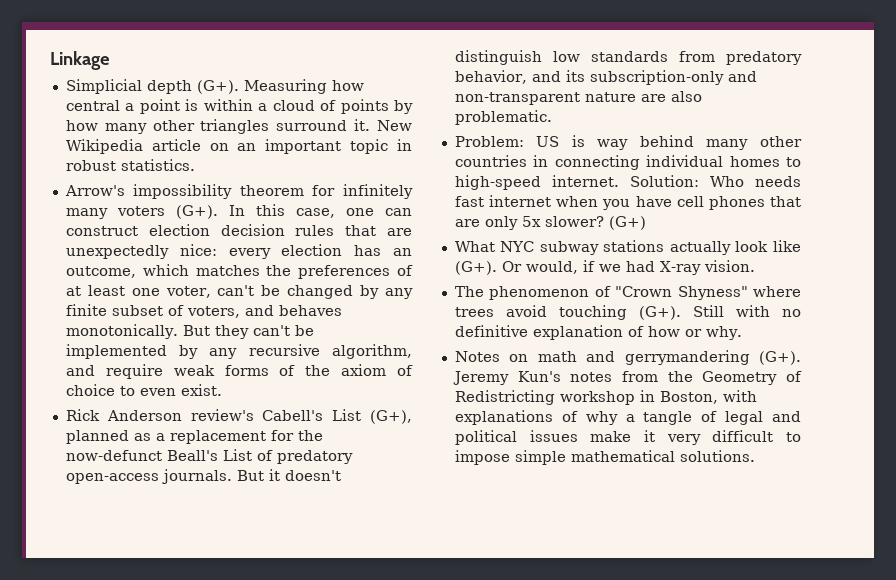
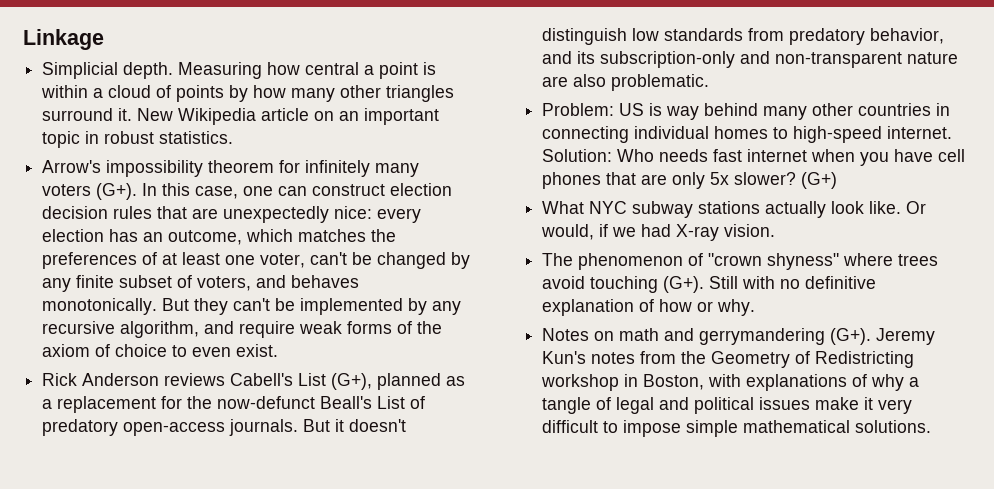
- Simplicial depth (G+). Measuring how central a point is within a cloud of points by how many other triangles surround it.
+ Simplicial depth. Measuring how central a point is within a cloud of points by how many other triangles surround it.
- Rick Anderson review's Cabell's List (G+), planned as a replacement for the now-defunct Beall's List of predatory open-access journals.
+ Rick Anderson reviews Cabell's List (G+), planned as a replacement for the now-defunct Beall's List of predatory open-access journals.
- What NYC subway stations actually look like (G+). Or would, if we had X-ray vision.
+ What NYC subway stations actually look like. Or would, if we had X-ray vision.
- The phenomenon of "Crown Shyness" where trees avoid touching (G+). Still with no definitive explanation of how or why.
+ The phenomenon of "crown shyness" where trees avoid touching (G+). Still with no definitive explanation of how or why.

